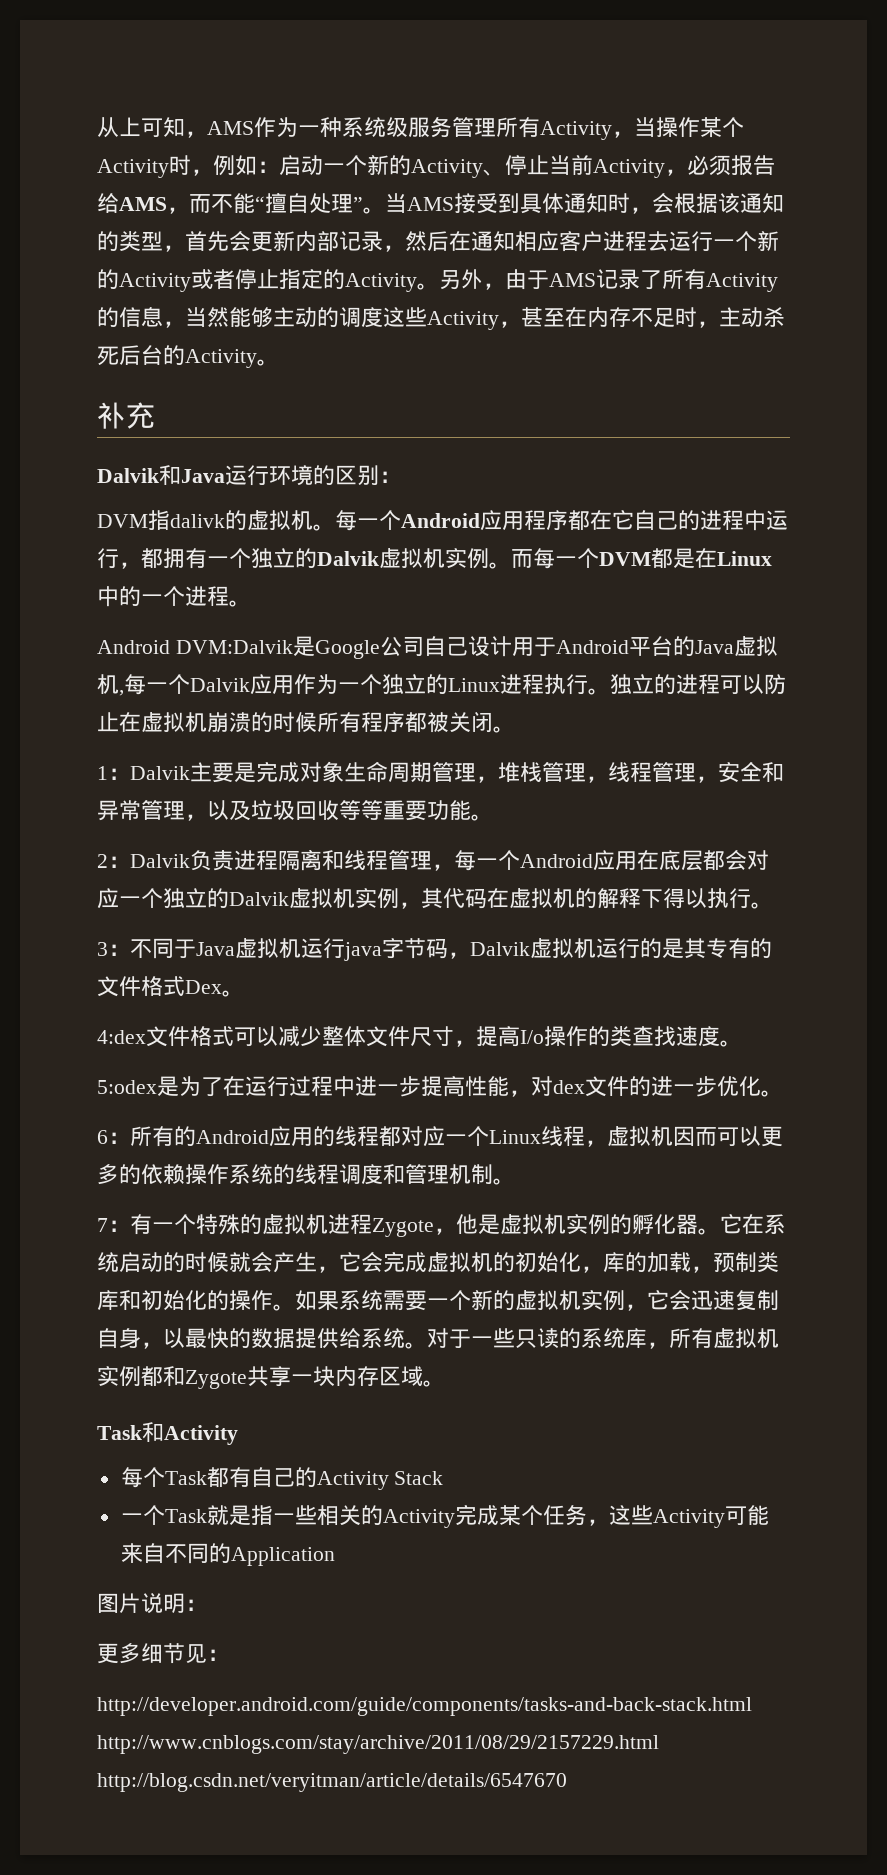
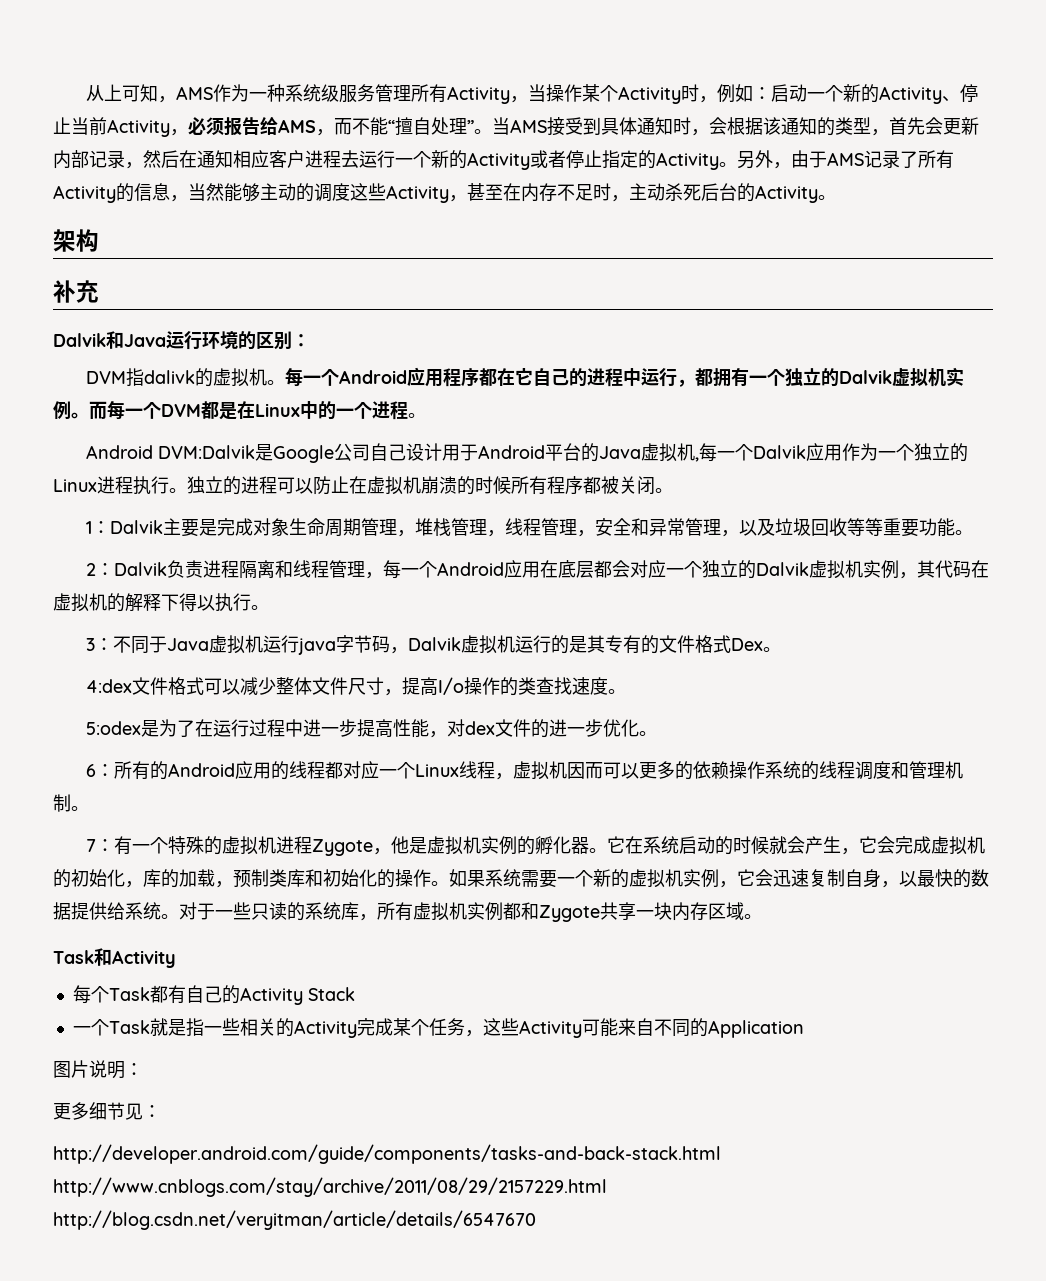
+ 架构

